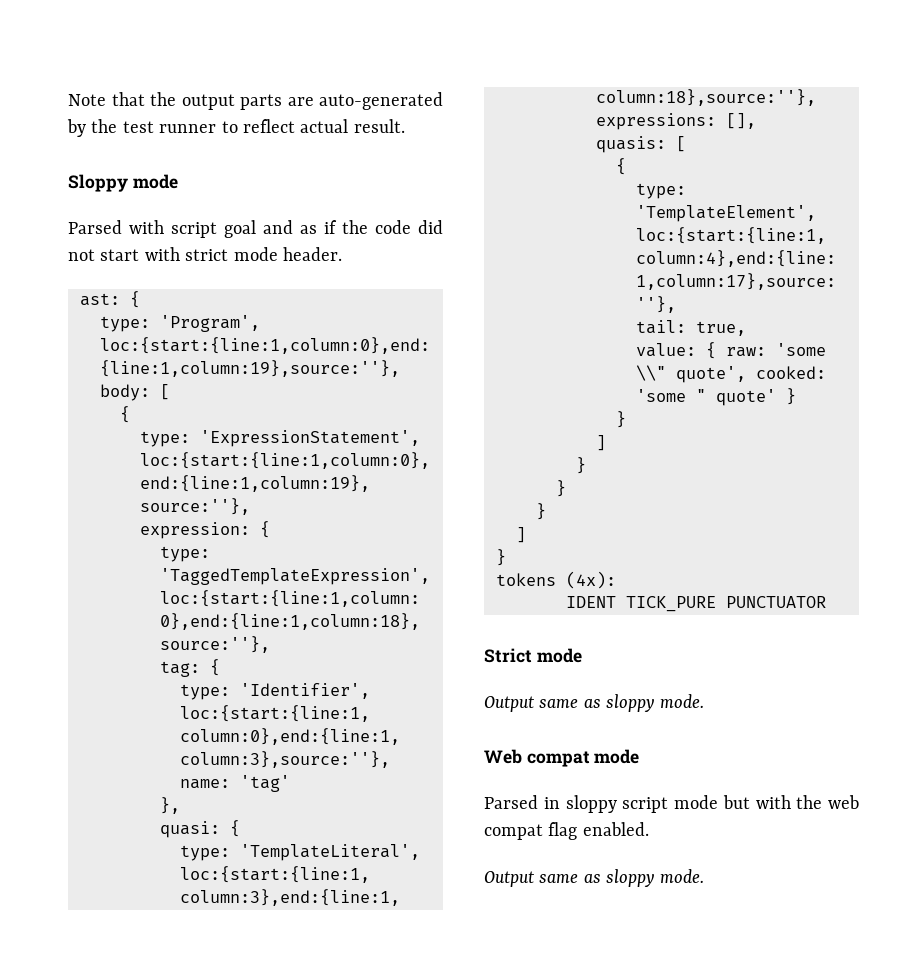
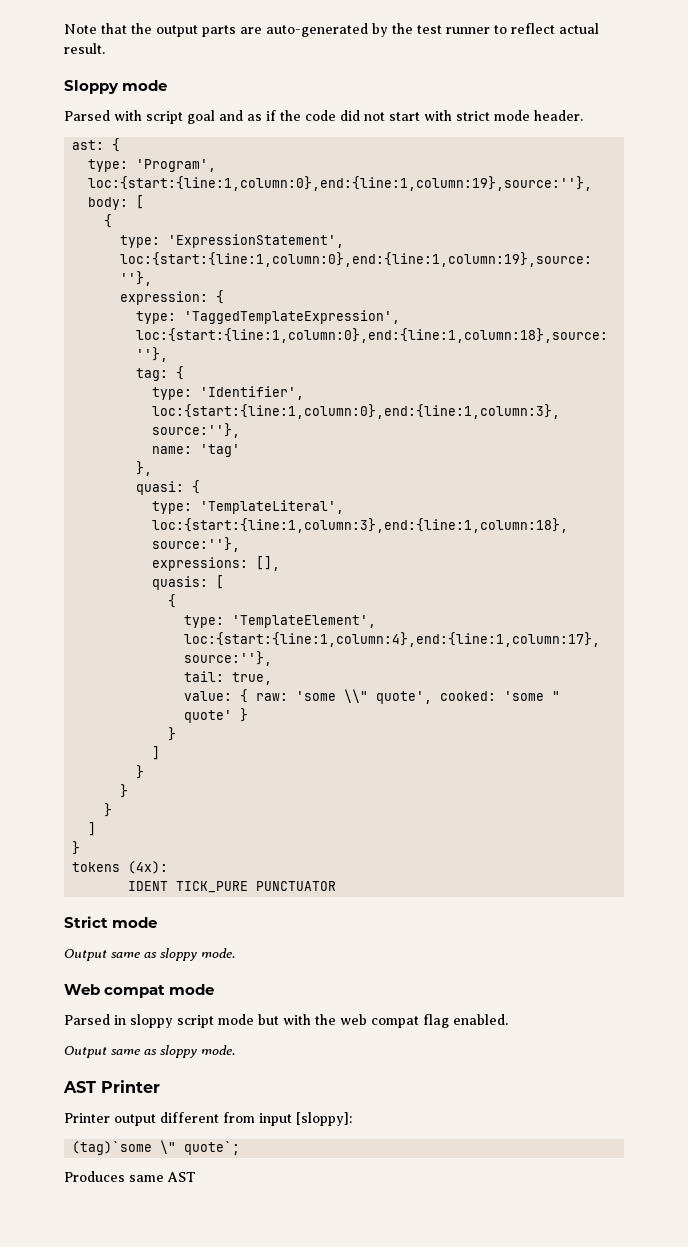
+ AST Printer
+ Printer output different from input [sloppy]:
+ (tag)`some \" quote`;
+ Produces same AST

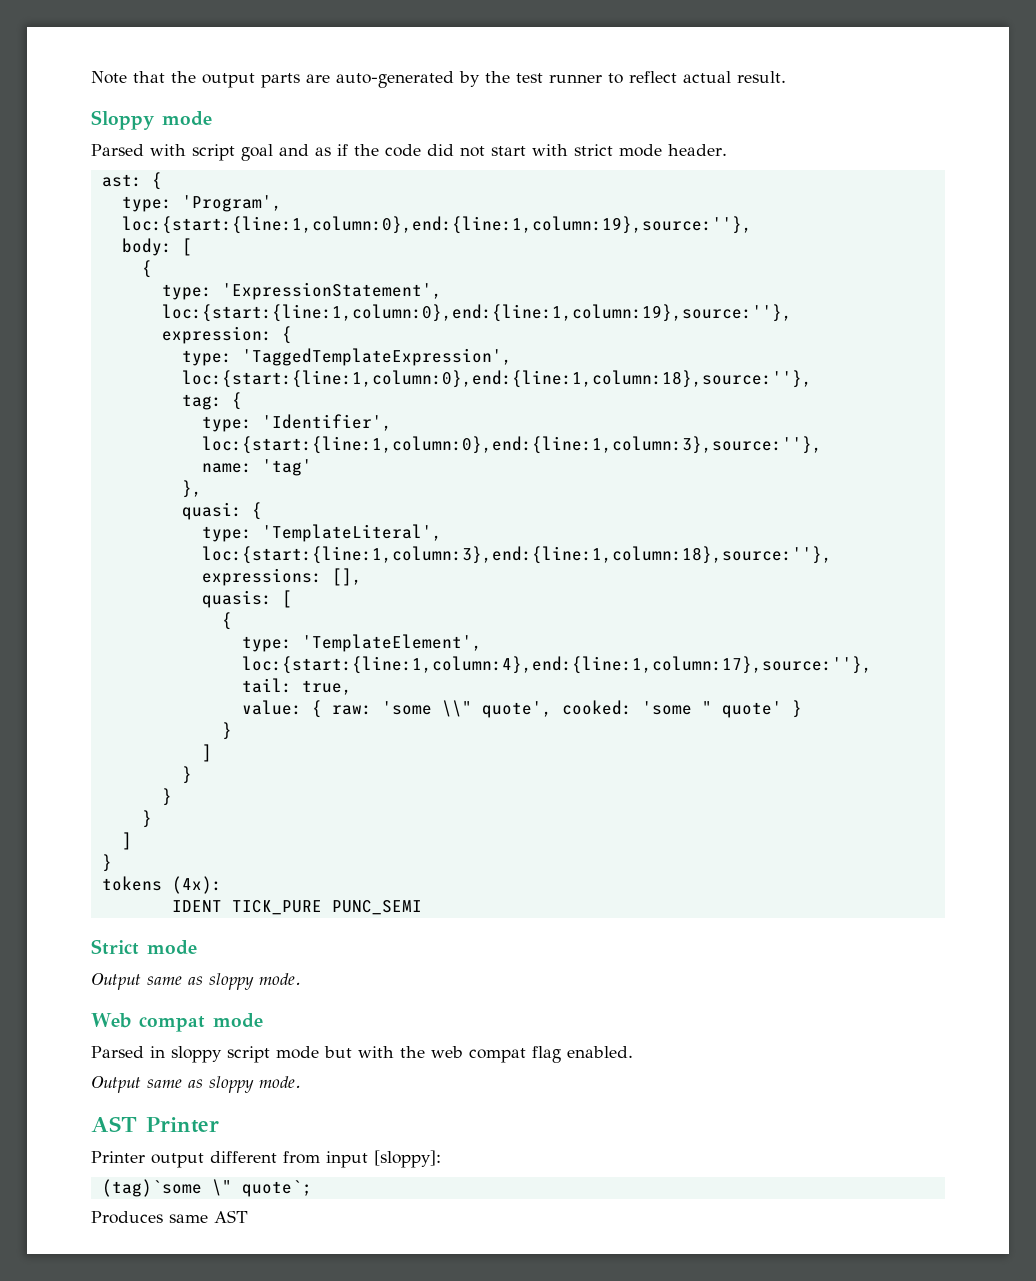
- IDENT TICK_PURE PUNCTUATOR
+ IDENT TICK_PURE PUNC_SEMI

